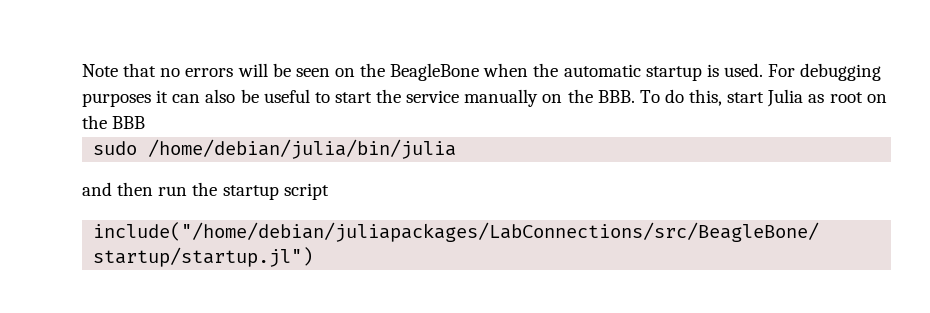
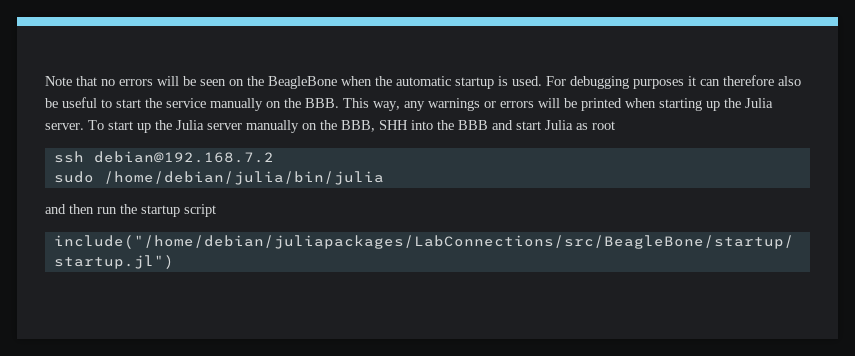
- For debugging purposes it can also be useful to start the service manually on the BBB. To do this, start Julia as root on the BBB
+ For debugging purposes it can therefore also be useful to start the service manually on the BBB. This way, any warnings or errors will be printed when starting up the Julia server. To start up the Julia server manually on the BBB, SHH into the BBB and start Julia as root
+ ssh debian@192.168.7.2

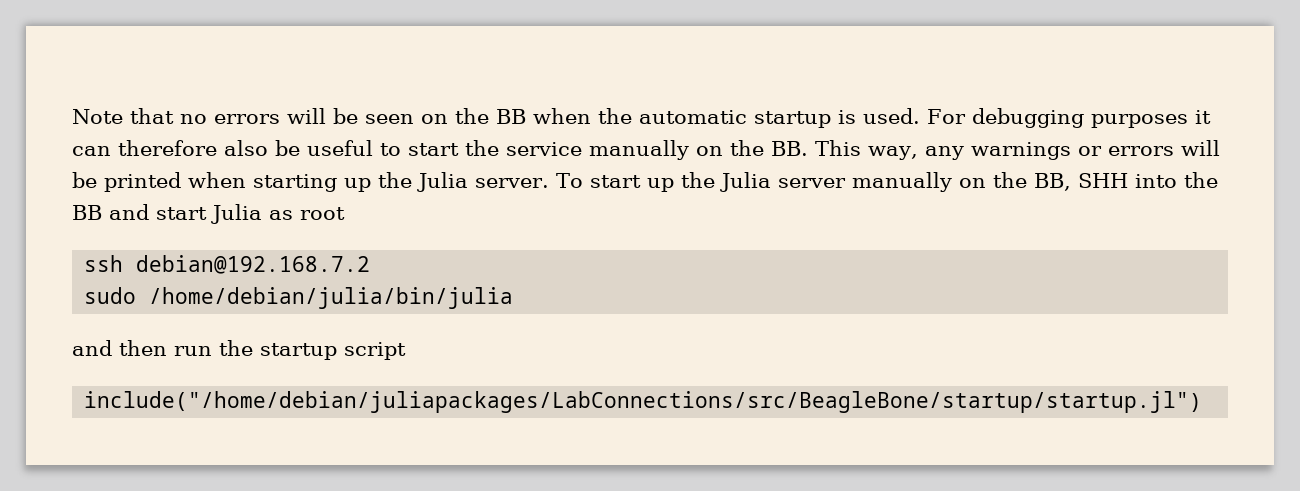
- Note that no errors will be seen on the BeagleBone when the automatic startup is used.
+ Note that no errors will be seen on the BB when the automatic startup is used.
- For debugging purposes it can therefore also be useful to start the service manually on the BBB. This way, any warnings or errors will be printed when starting up the Julia server.
+ For debugging purposes it can therefore also be useful to start the service manually on the BB. This way, any warnings or errors will be printed when starting up the Julia server.
- To start up the Julia server manually on the BBB, SHH into the BBB and start Julia as root
+ To start up the Julia server manually on the BB, SHH into the BB and start Julia as root

